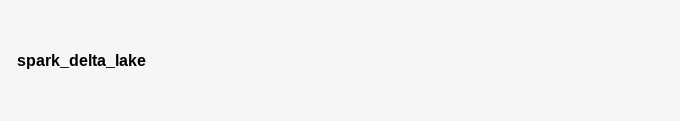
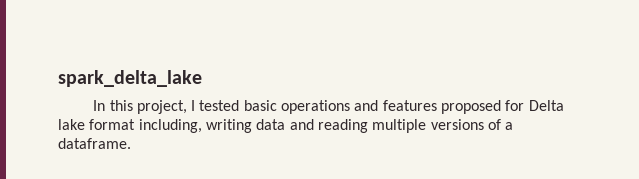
+ In this project, I tested basic operations and features proposed for Delta lake format including, writing data and reading multiple versions of a dataframe.

